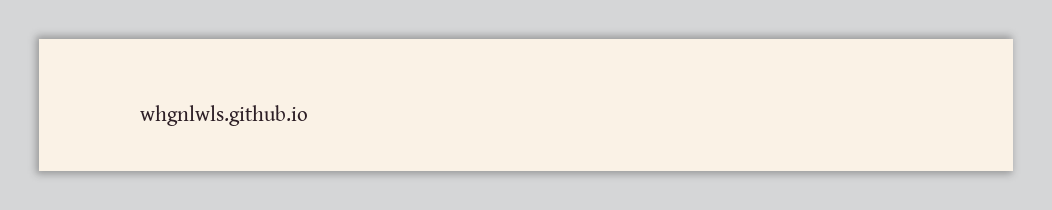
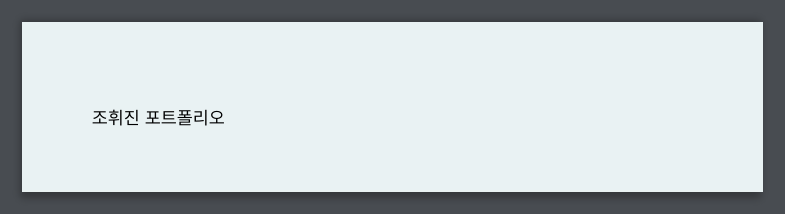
- whgnlwls.github.io
+ 조휘진 포트폴리오

